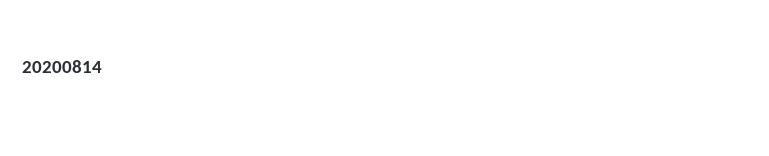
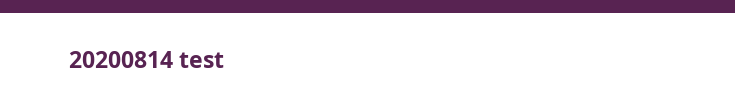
- 20200814
+ 20200814 test

